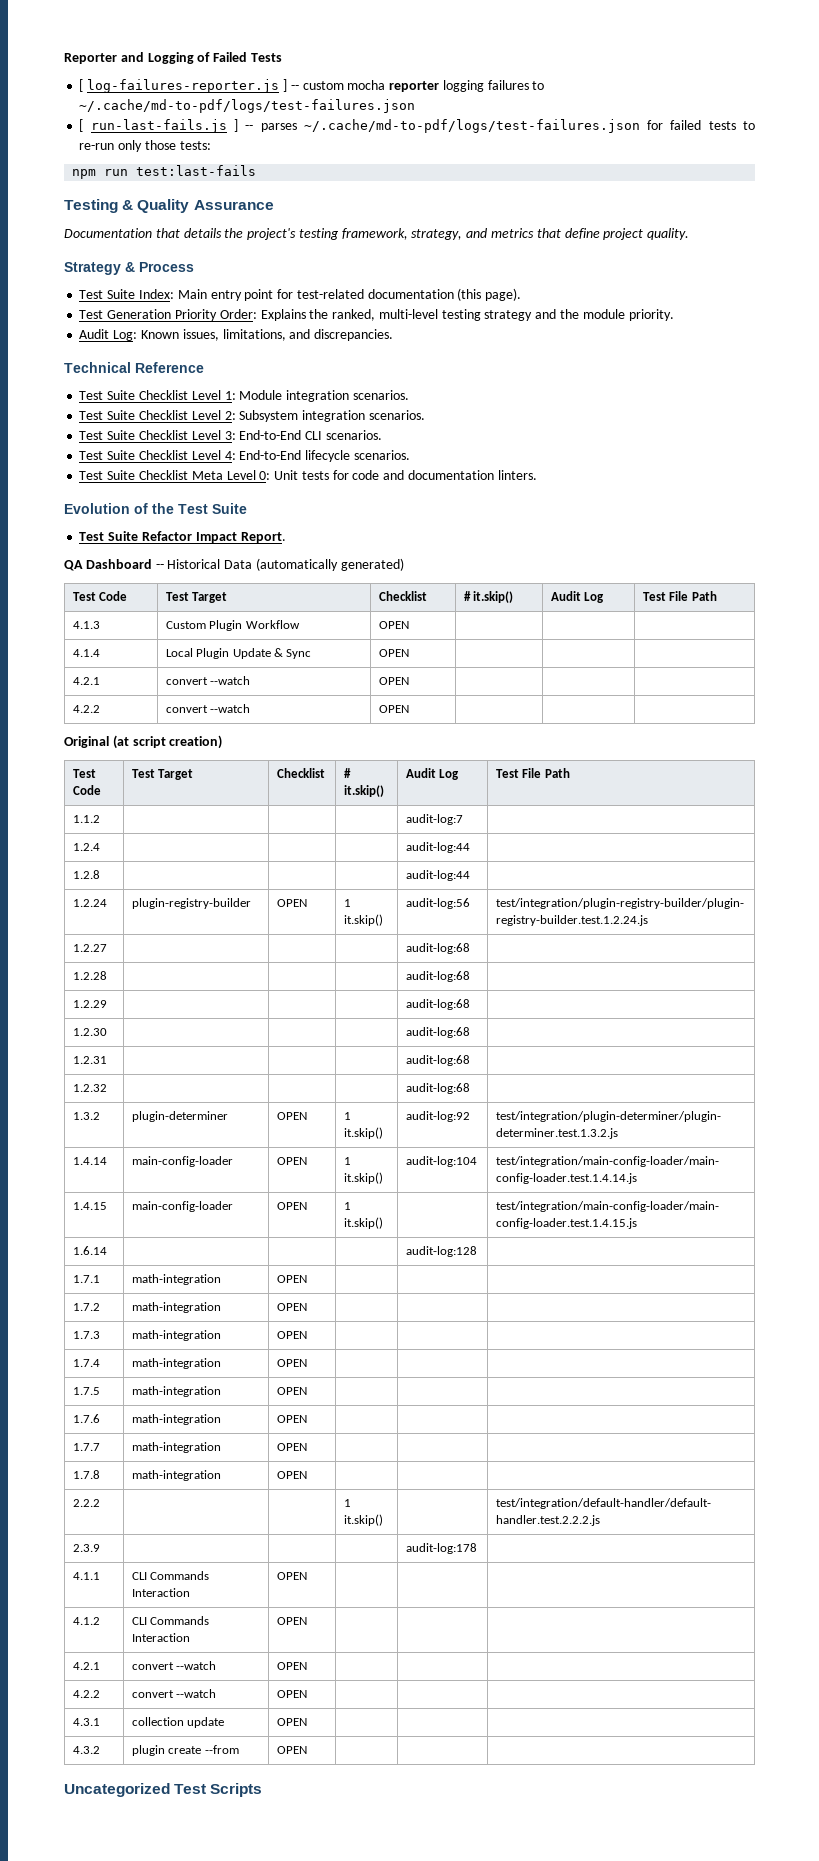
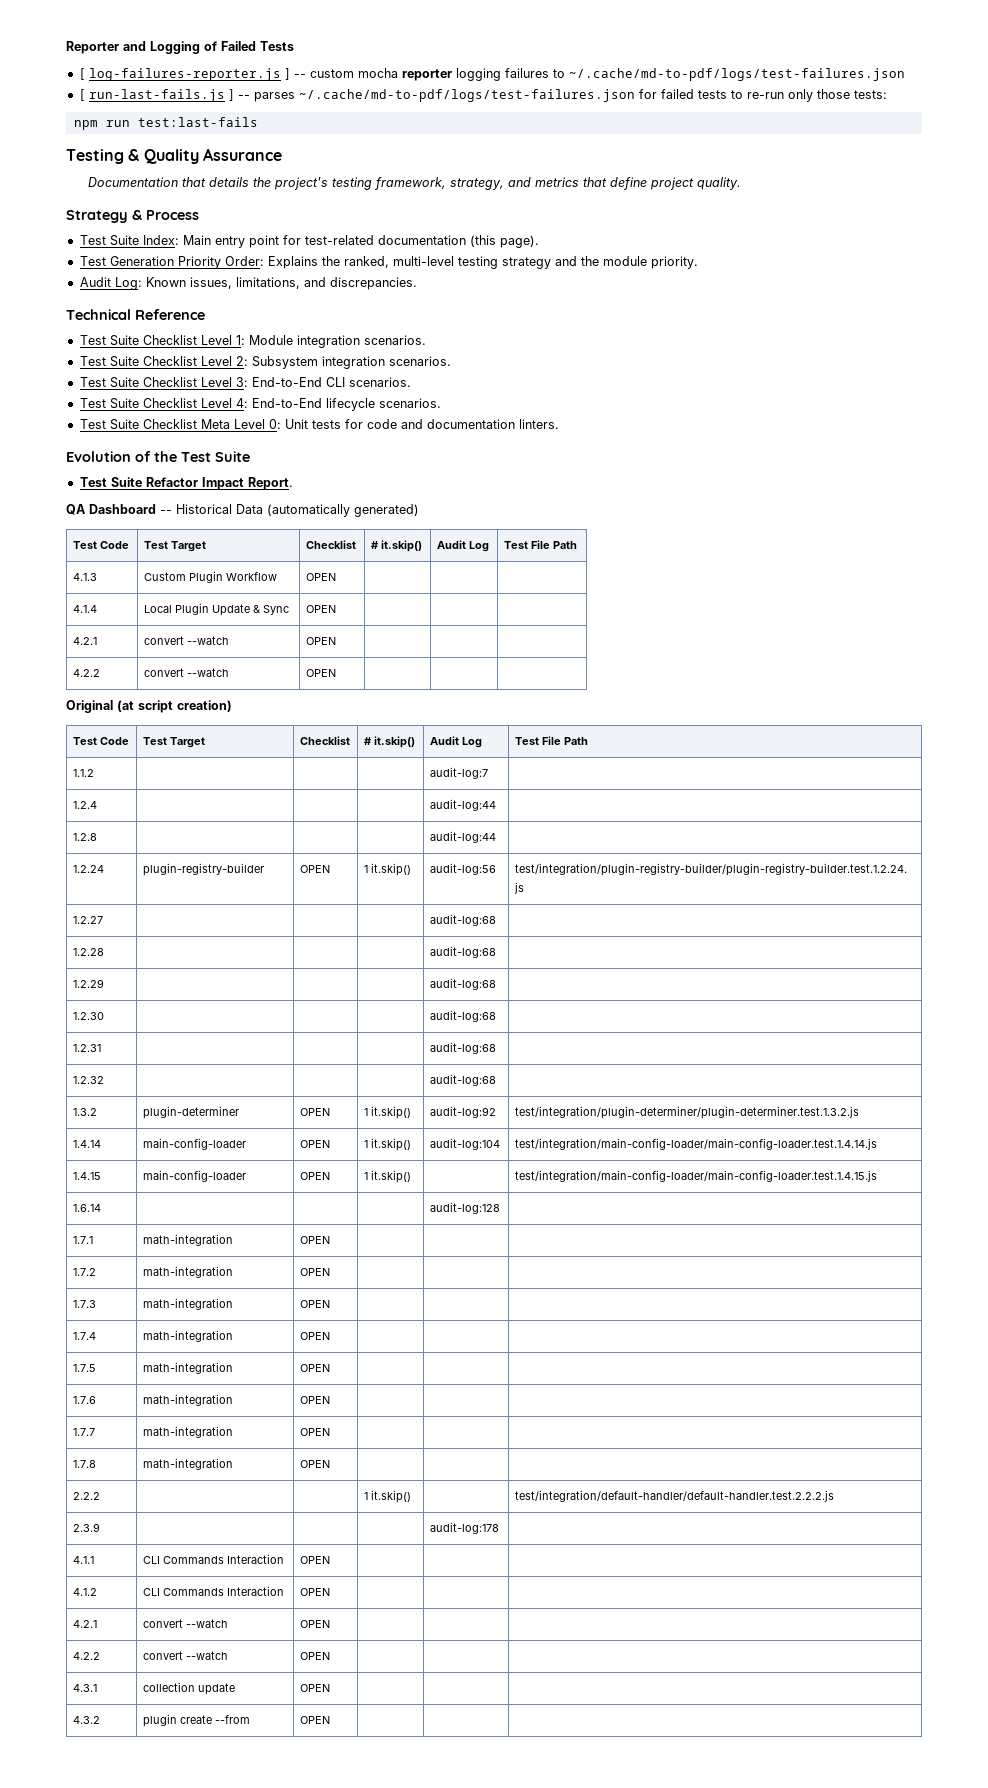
- Uncategorized Test Scripts

